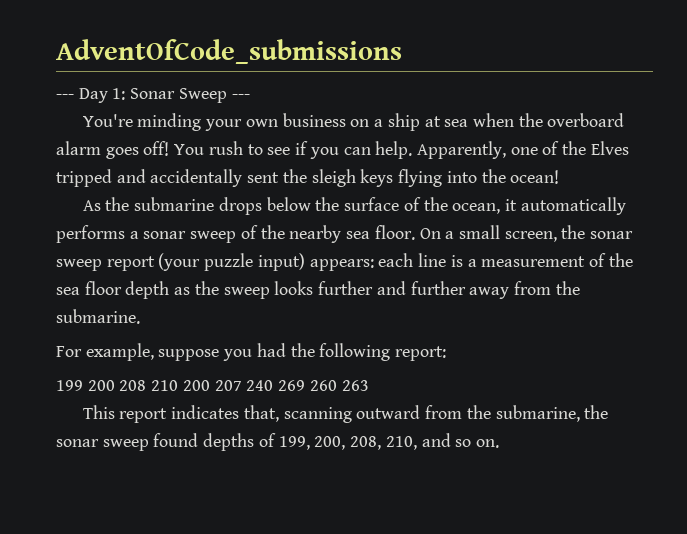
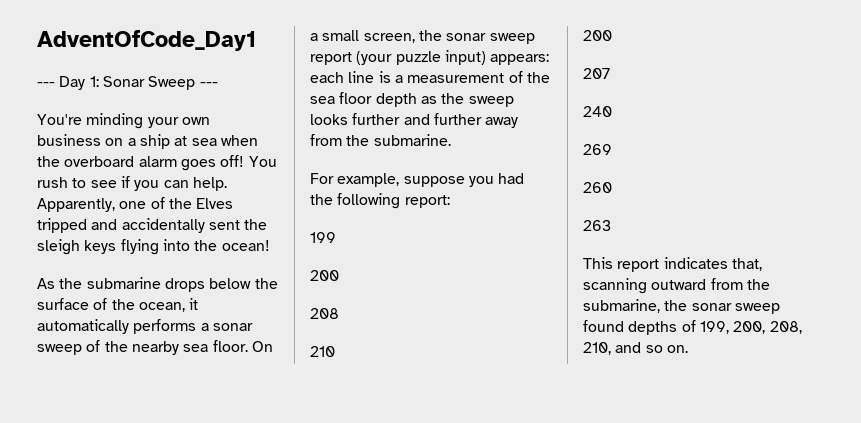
- AdventOfCode_submissions
+ AdventOfCode_Day1
- 199 200 208 210 200 207 240 269 260 263
+ 199
+ 200
+ 208
+ 210
+ 200
+ 207
+ 240
+ 269
+ 260
+ 263

